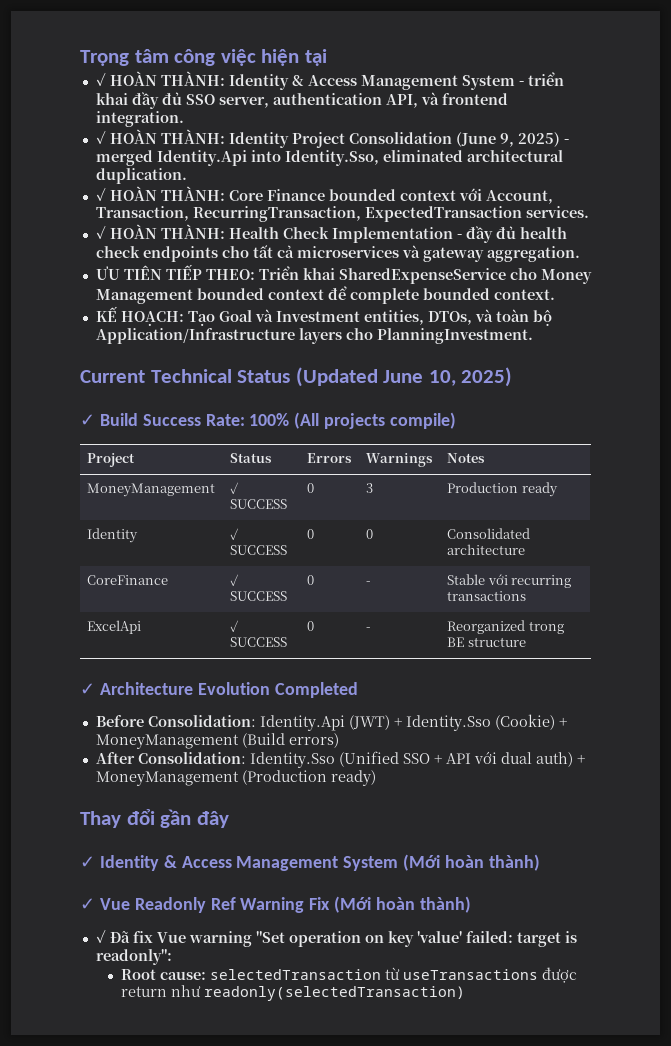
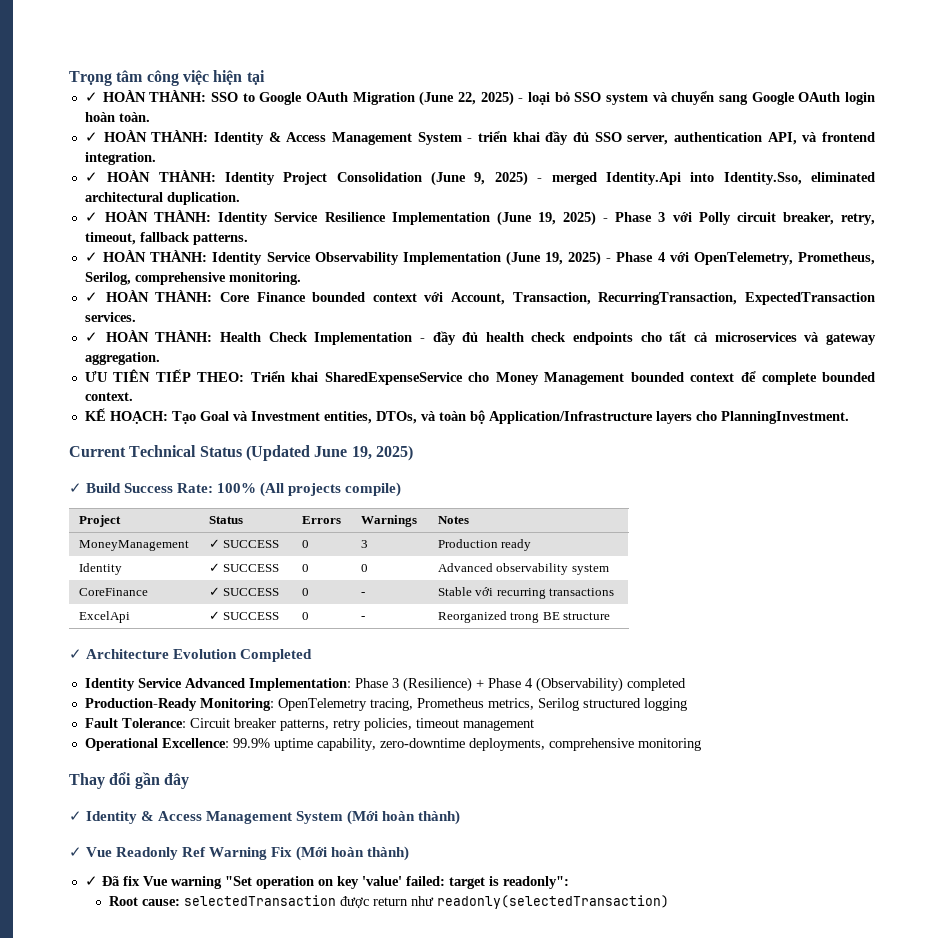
+ ✓ HOÀN THÀNH: SSO to Google OAuth Migration (June 22, 2025) - loại bỏ SSO system và chuyển sang Google OAuth login hoàn toàn.
+ ✓ HOÀN THÀNH: Identity Service Resilience Implementation (June 19, 2025) - Phase 3 với Polly circuit breaker, retry, timeout, fallback patterns.
+ ✓ HOÀN THÀNH: Identity Service Observability Implementation (June 19, 2025) - Phase 4 với OpenTelemetry, Prometheus, Serilog, comprehensive monitoring.
- Current Technical Status (Updated June 10, 2025)
+ Current Technical Status (Updated June 19, 2025)
- Identity | ✓ SUCCESS | 0 | 0 | Consolidated architecture
+ Identity | ✓ SUCCESS | 0 | 0 | Advanced observability system
- Before Consolidation: Identity.Api (JWT) + Identity.Sso (Cookie) + MoneyManagement (Build errors)
- After Consolidation: Identity.Sso (Unified SSO + API với dual auth) + MoneyManagement (Production ready)
+ Identity Service Advanced Implementation: Phase 3 (Resilience) + Phase 4 (Observability) completed
+ Production-Ready Monitoring: OpenTelemetry tracing, Prometheus metrics, Serilog structured logging
+ Fault Tolerance: Circuit breaker patterns, retry policies, timeout management
+ Operational Excellence: 99.9% uptime capability, zero-downtime deployments, comprehensive monitoring
- Root cause: selectedTransaction từ useTransactions được return như readonly(selectedTransaction)
+ Root cause: selectedTransaction được return như readonly(selectedTransaction)

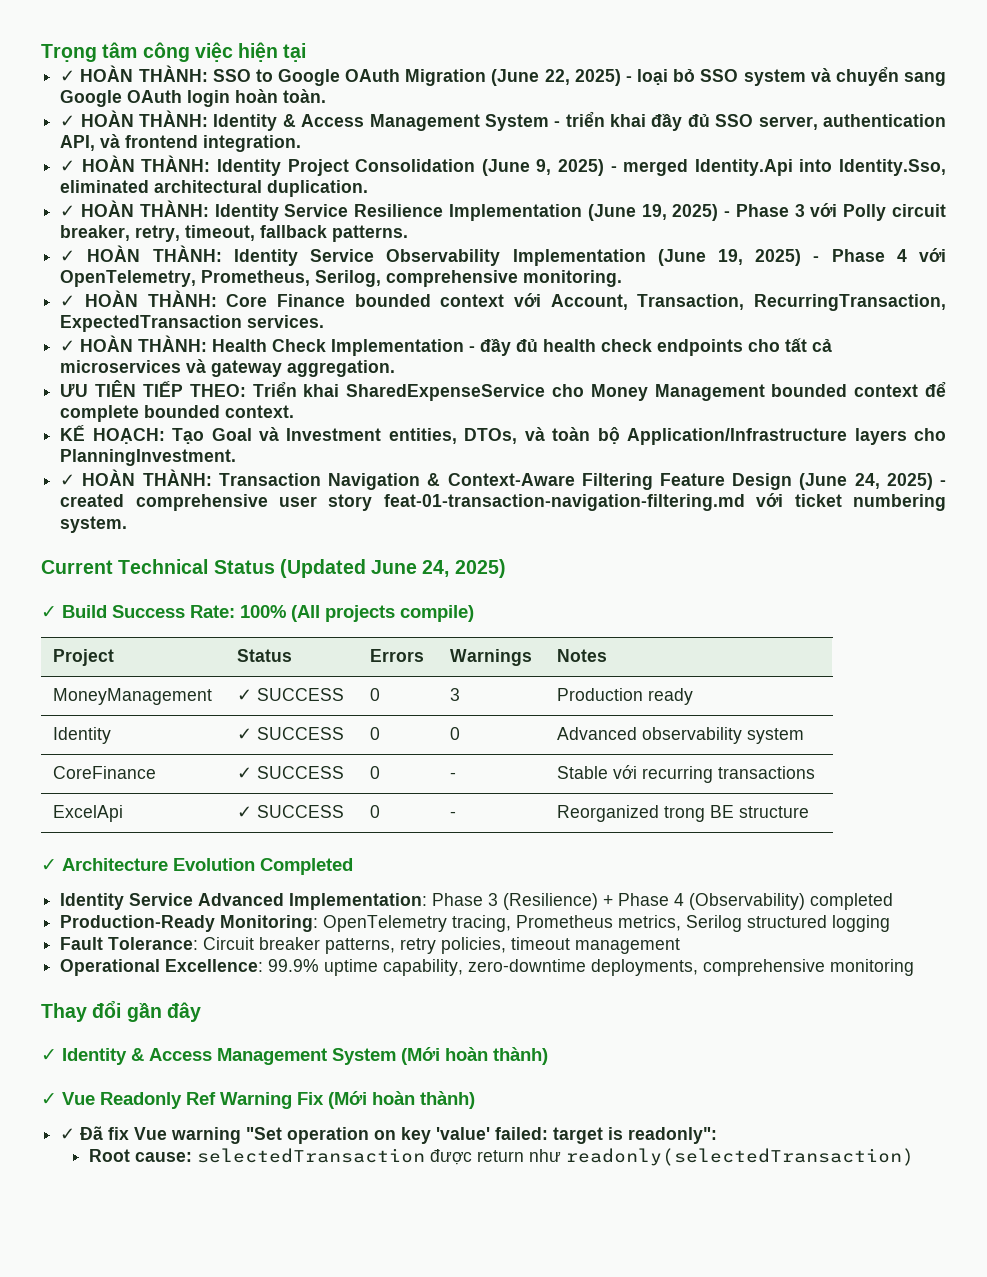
+ ✓ HOÀN THÀNH: Transaction Navigation & Context-Aware Filtering Feature Design (June 24, 2025) - created comprehensive user story feat-01-transaction-navigation-filtering.md với ticket numbering system.
- Current Technical Status (Updated June 19, 2025)
+ Current Technical Status (Updated June 24, 2025)

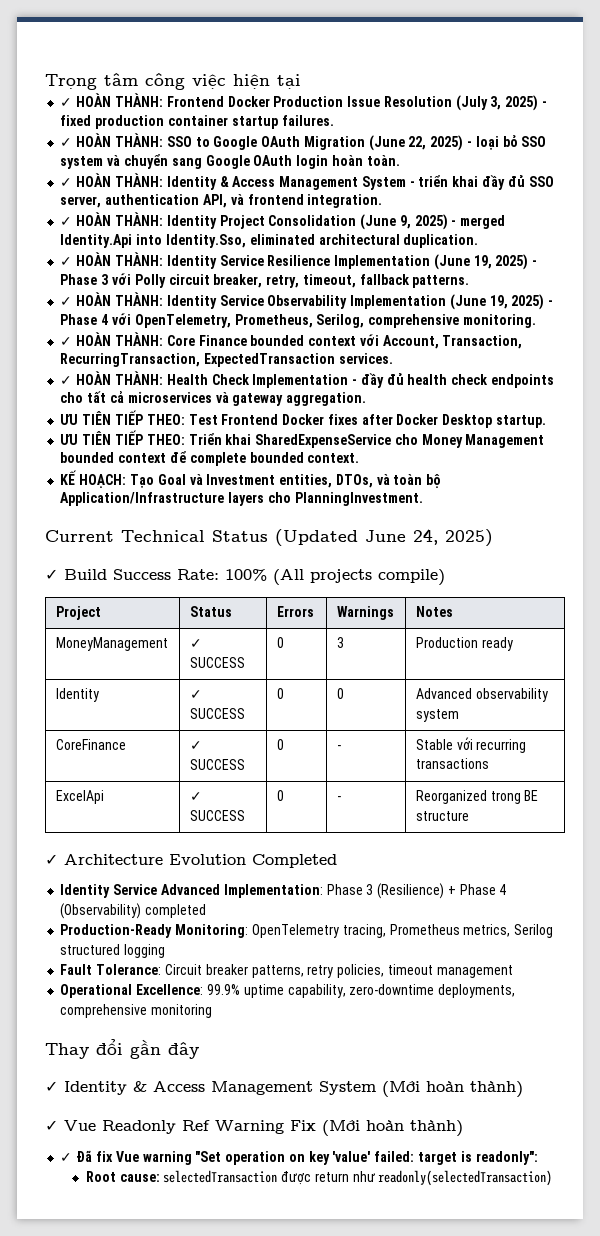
+ ✓ HOÀN THÀNH: Frontend Docker Production Issue Resolution (July 3, 2025) - fixed production container startup failures.
+ ƯU TIÊN TIẾP THEO: Test Frontend Docker fixes after Docker Desktop startup.
- ✓ HOÀN THÀNH: Transaction Navigation & Context-Aware Filtering Feature Design (June 24, 2025) - created comprehensive user story feat-01-transaction-navigation-filtering.md với ticket numbering system.

